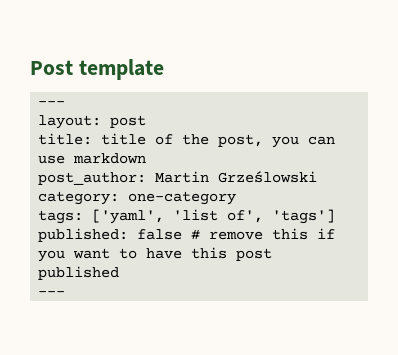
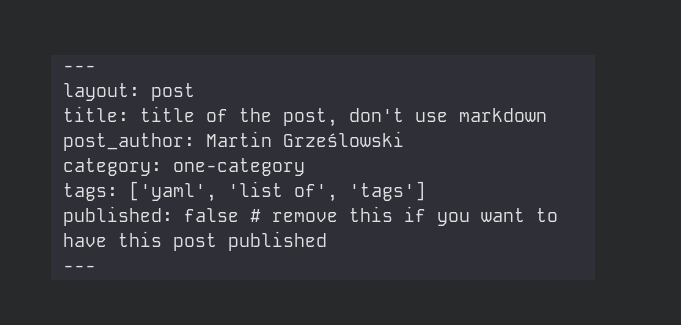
- Post template
- title: title of the post, you can use markdown
+ title: title of the post, don't use markdown

